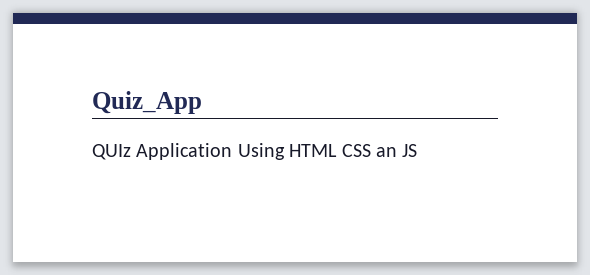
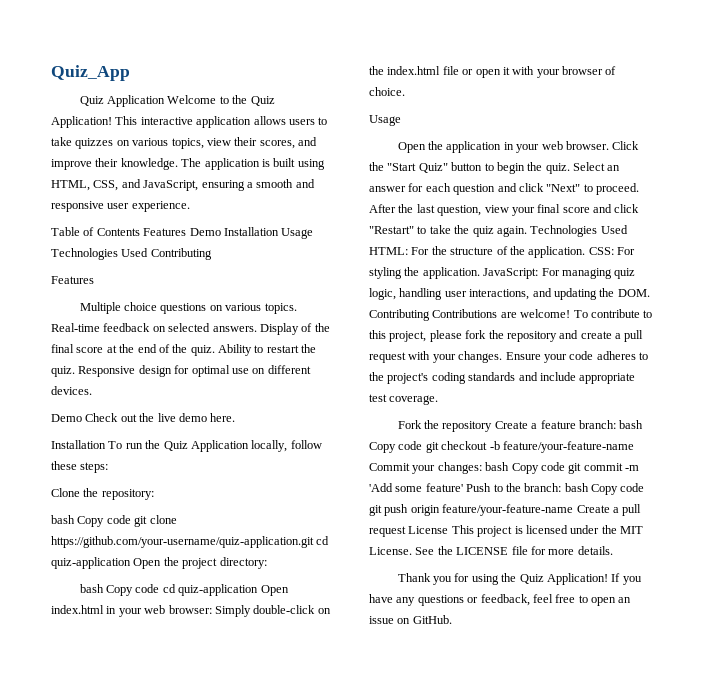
- QUIz Application Using HTML CSS an JS
+ Quiz Application Welcome to the Quiz Application! This interactive application allows users to take quizzes on various topics, view their scores, and improve their knowledge. The application is built using HTML, CSS, and JavaScript, ensuring a smooth and responsive user experience.
+ Table of Contents Features Demo Installation Usage Technologies Used Contributing
+ Features
+ Multiple choice questions on various topics. Real-time feedback on selected answers. Display of the final score at the end of the quiz. Ability to restart the quiz. Responsive design for optimal use on different devices.
+ Demo Check out the live demo here.
+ Installation To run the Quiz Application locally, follow these steps:
+ Clone the repository:
+ bash Copy code git clone https://github.com/your-username/quiz-application.git cd quiz-application Open the project directory:
+ bash Copy code cd quiz-application Open index.html in your web browser: Simply double-click on the index.html file or open it with your browser of choice.
+ Usage
+ Open the application in your web browser. Click the "Start Quiz" button to begin the quiz. Select an answer for each question and click "Next" to proceed. After the last question, view your final score and click "Restart" to take the quiz again. Technologies Used HTML: For the structure of the application. CSS: For styling the application. JavaScript: For managing quiz logic, handling user interactions, and updating the DOM. Contributing Contributions are welcome! To contribute to this project, please fork the repository and create a pull request with your changes. Ensure your code adheres to the project's coding standards and include appropriate test coverage.
+ Fork the repository Create a feature branch: bash Copy code git checkout -b feature/your-feature-name Commit your changes: bash Copy code git commit -m 'Add some feature' Push to the branch: bash Copy code git push origin feature/your-feature-name Create a pull request License This project is licensed under the MIT License. See the LICENSE file for more details.
+ Thank you for using the Quiz Application! If you have any questions or feedback, feel free to open an issue on GitHub.

